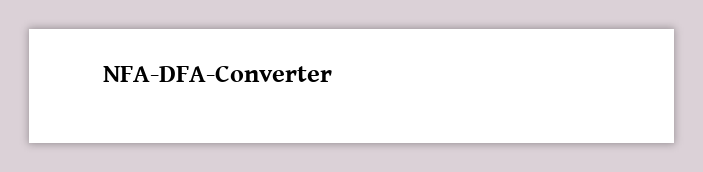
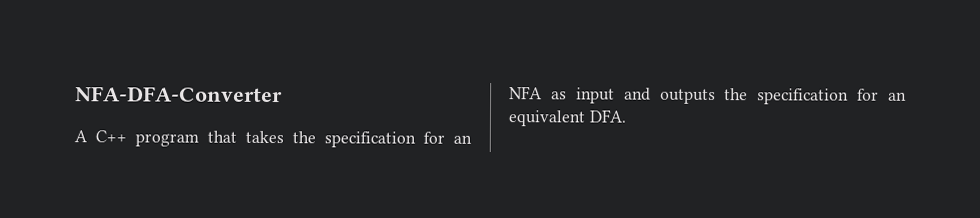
+ A C++ program that takes the specification for an NFA as input and outputs the specification for an equivalent DFA.

